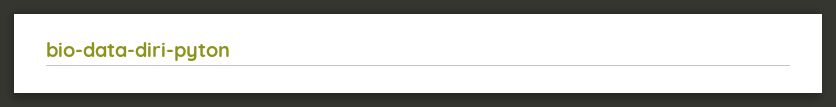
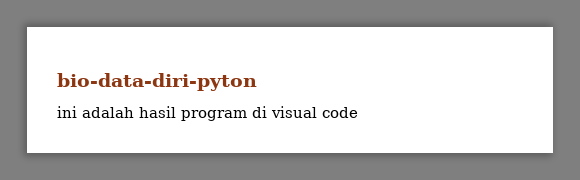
+ ini adalah hasil program di visual code

